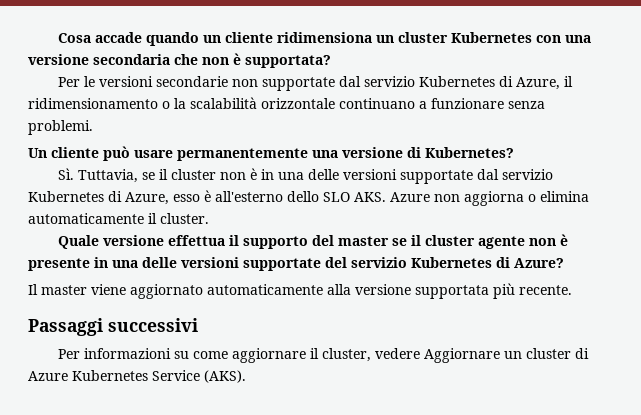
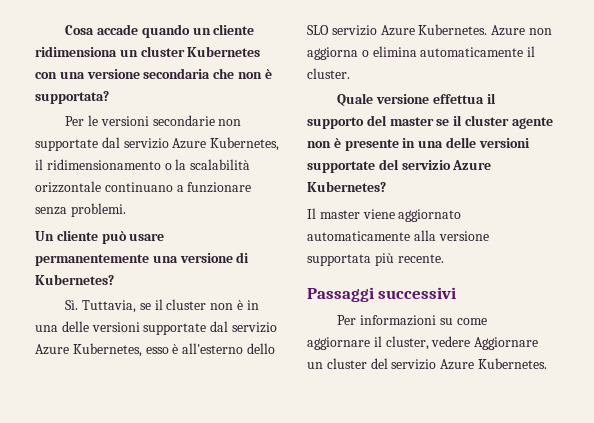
- Per le versioni secondarie non supportate dal servizio Kubernetes di Azure, il ridimensionamento o la scalabilità orizzontale continuano a funzionare senza problemi.
+ Per le versioni secondarie non supportate dal servizio Azure Kubernetes, il ridimensionamento o la scalabilità orizzontale continuano a funzionare senza problemi.
- Sì. Tuttavia, se il cluster non è in una delle versioni supportate dal servizio Kubernetes di Azure, esso è all'esterno dello SLO AKS. Azure non aggiorna o elimina automaticamente il cluster.
+ Sì. Tuttavia, se il cluster non è in una delle versioni supportate dal servizio Azure Kubernetes, esso è all'esterno dello SLO servizio Azure Kubernetes. Azure non aggiorna o elimina automaticamente il cluster.
- Quale versione effettua il supporto del master se il cluster agente non è presente in una delle versioni supportate del servizio Kubernetes di Azure?
+ Quale versione effettua il supporto del master se il cluster agente non è presente in una delle versioni supportate del servizio Azure Kubernetes?
- Per informazioni su come aggiornare il cluster, vedere Aggiornare un cluster di Azure Kubernetes Service (AKS).
+ Per informazioni su come aggiornare il cluster, vedere Aggiornare un cluster del servizio Azure Kubernetes.

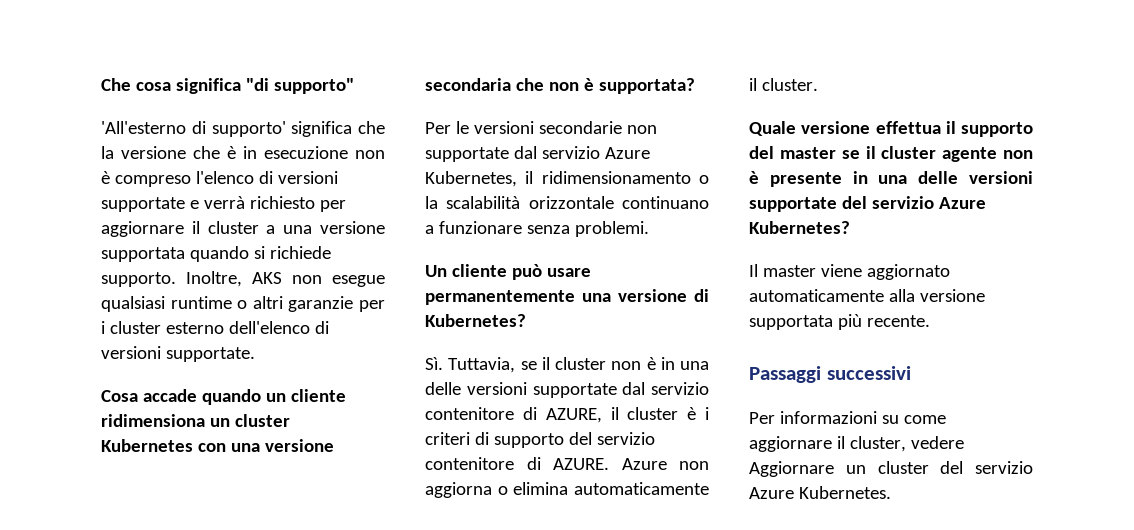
+ Che cosa significa "di supporto"
+ 'All'esterno di supporto' significa che la versione che è in esecuzione non è compreso l'elenco di versioni supportate e verrà richiesto per aggiornare il cluster a una versione supportata quando si richiede supporto. Inoltre, AKS non esegue qualsiasi runtime o altri garanzie per i cluster esterno dell'elenco di versioni supportate.
- Sì. Tuttavia, se il cluster non è in una delle versioni supportate dal servizio Azure Kubernetes, esso è all'esterno dello SLO servizio Azure Kubernetes.
+ Sì. Tuttavia, se il cluster non è in una delle versioni supportate dal servizio contenitore di AZURE, il cluster è i criteri di supporto del servizio contenitore di AZURE.

